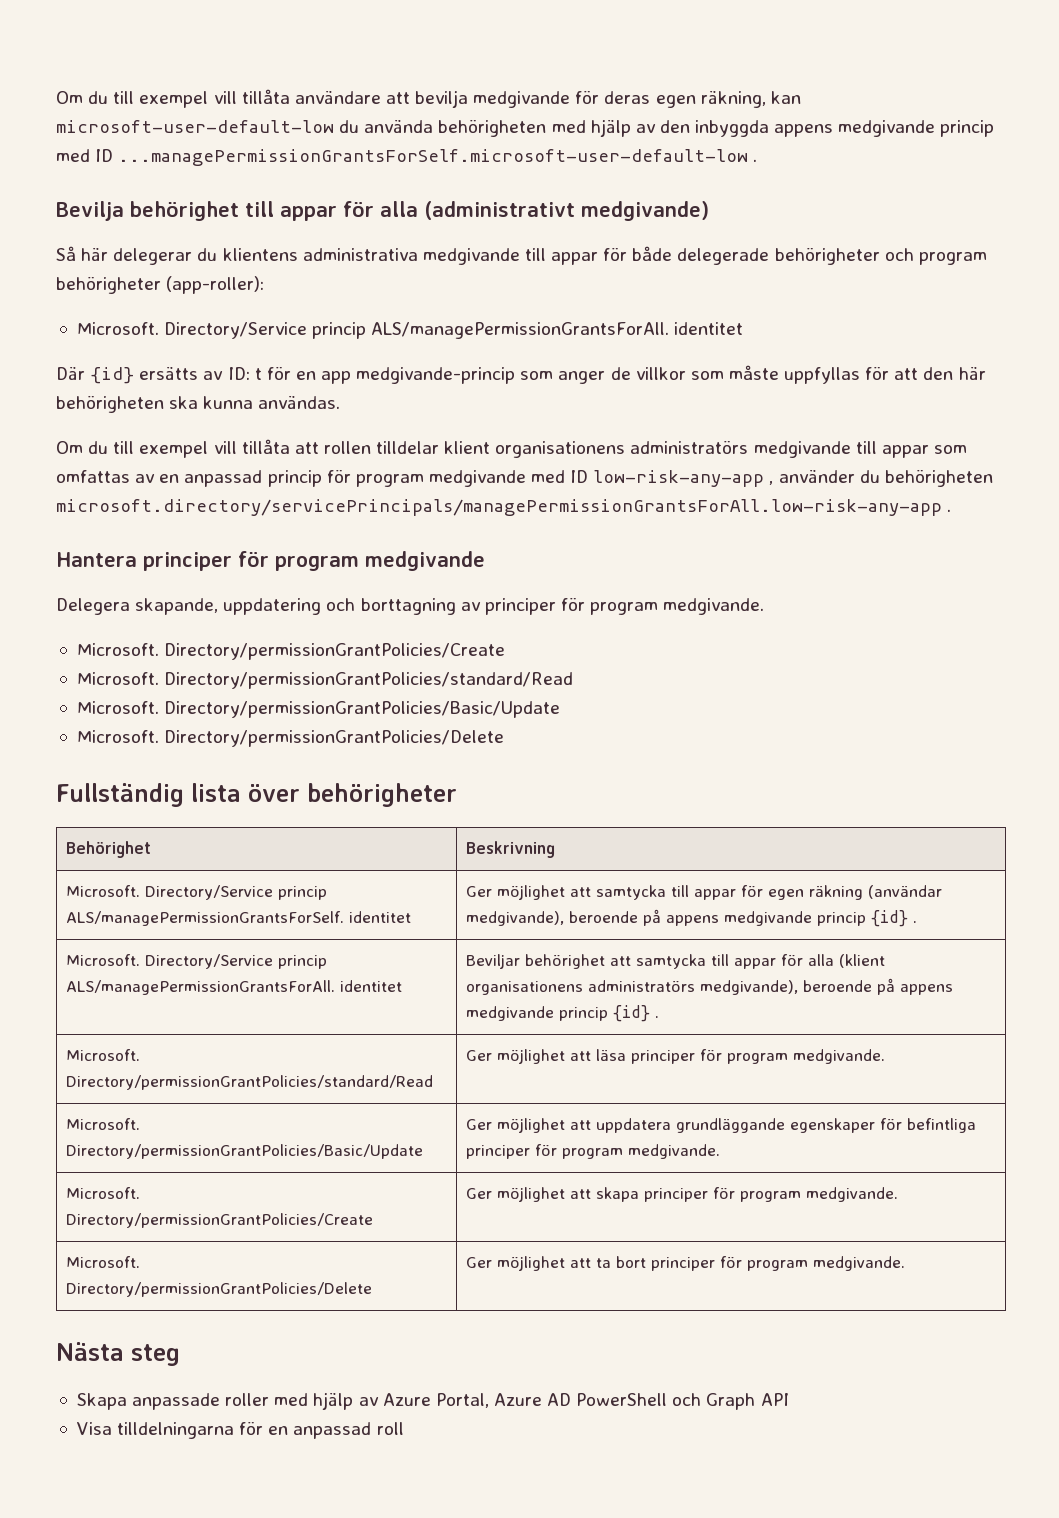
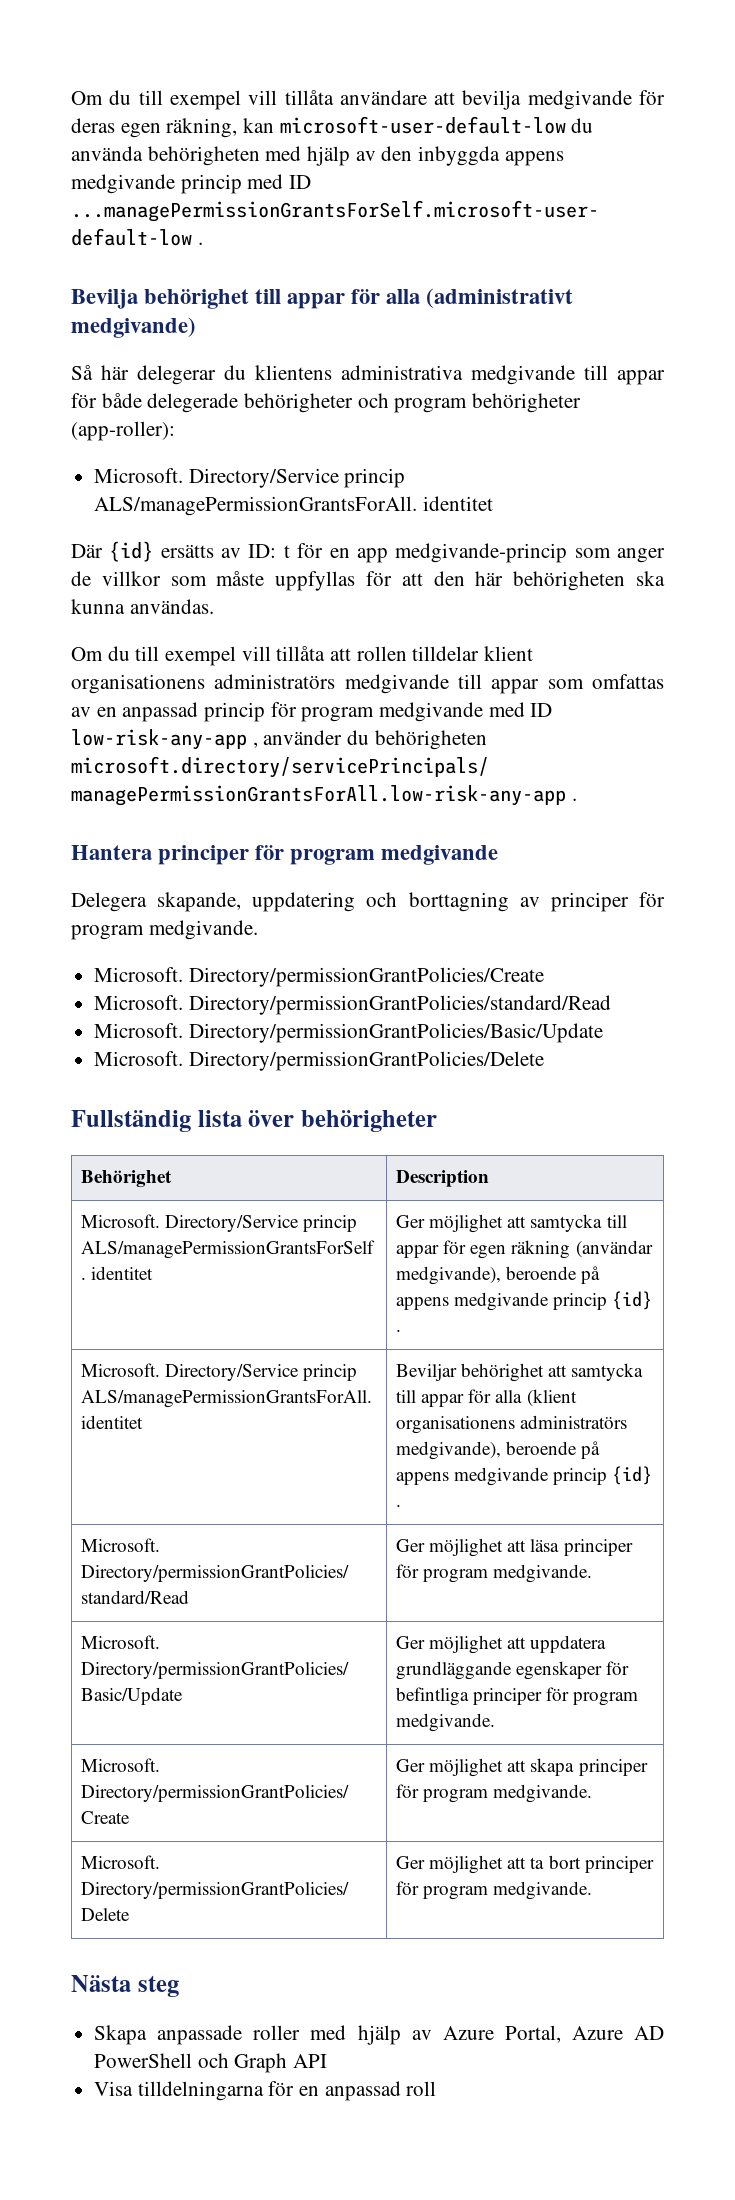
- Behörighet | Beskrivning
+ Behörighet | Description

